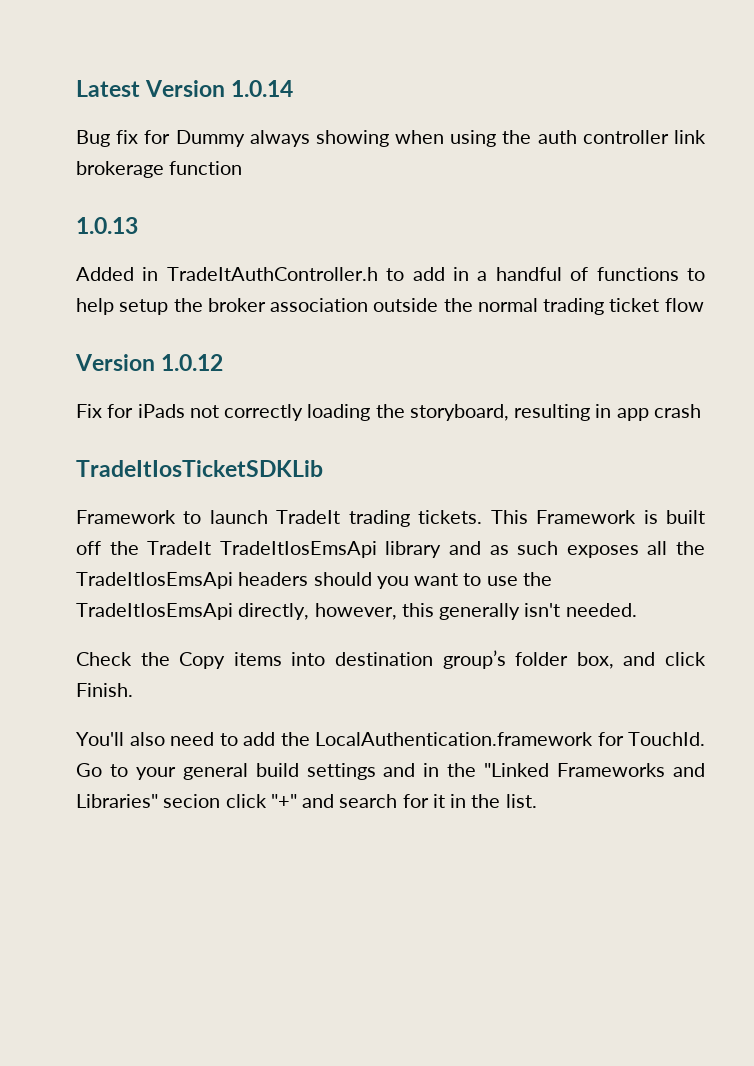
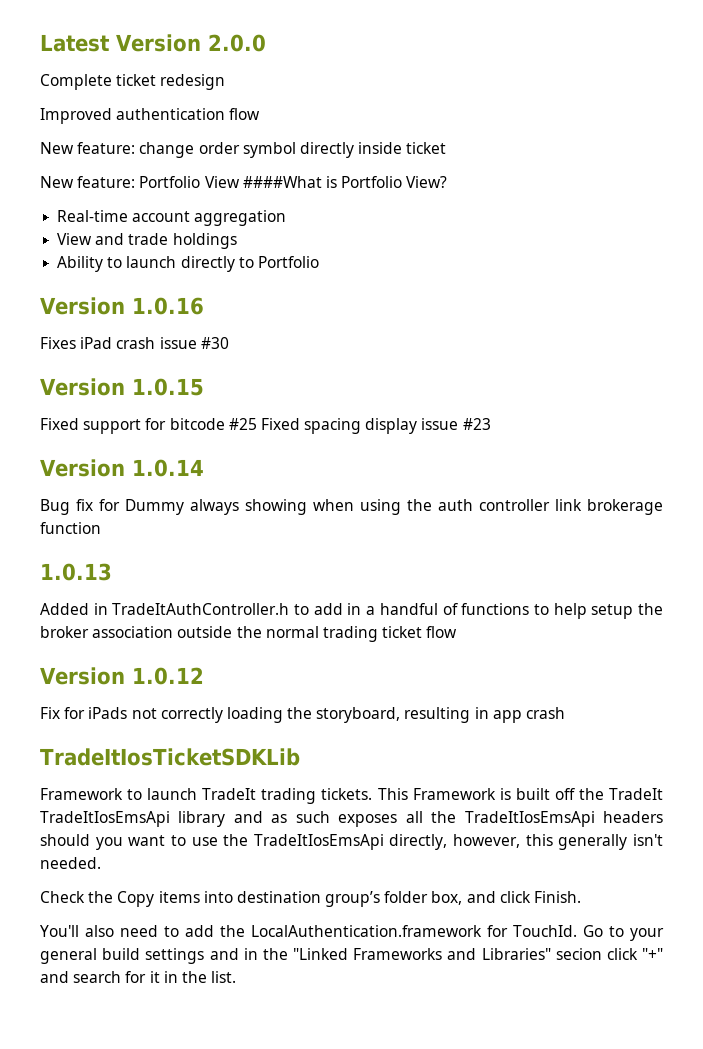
- Latest Version 1.0.14
+ Latest Version 2.0.0
+ Complete ticket redesign
+ Improved authentication flow
+ New feature: change order symbol directly inside ticket
+ New feature: Portfolio View ####What is Portfolio View?
+ Real-time account aggregation
+ View and trade holdings
+ Ability to launch directly to Portfolio
+ Version 1.0.16
+ Fixes iPad crash issue #30
+ Version 1.0.15
+ Fixed support for bitcode #25 Fixed spacing display issue #23
+ Version 1.0.14

